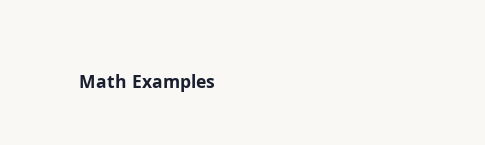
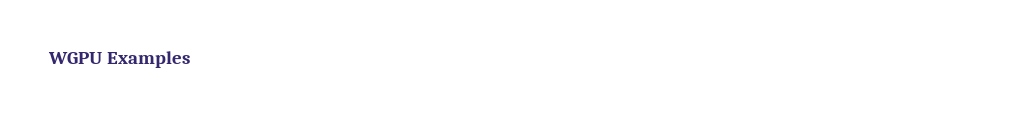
- Math Examples
+ WGPU Examples

